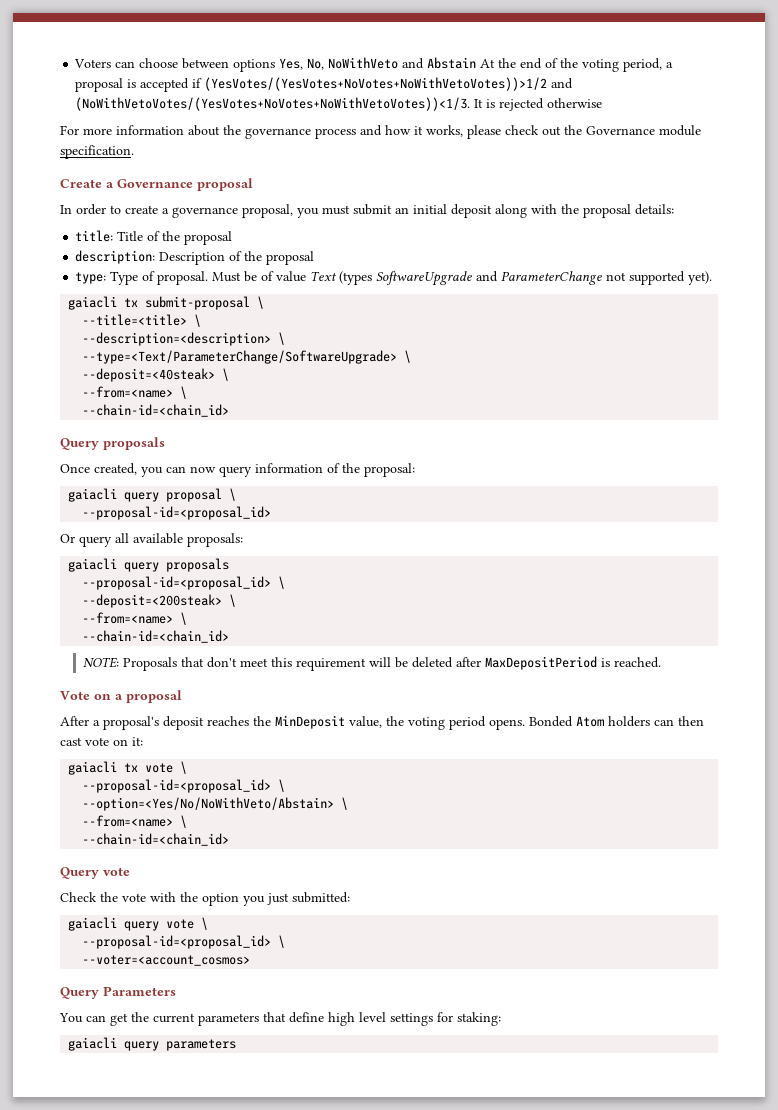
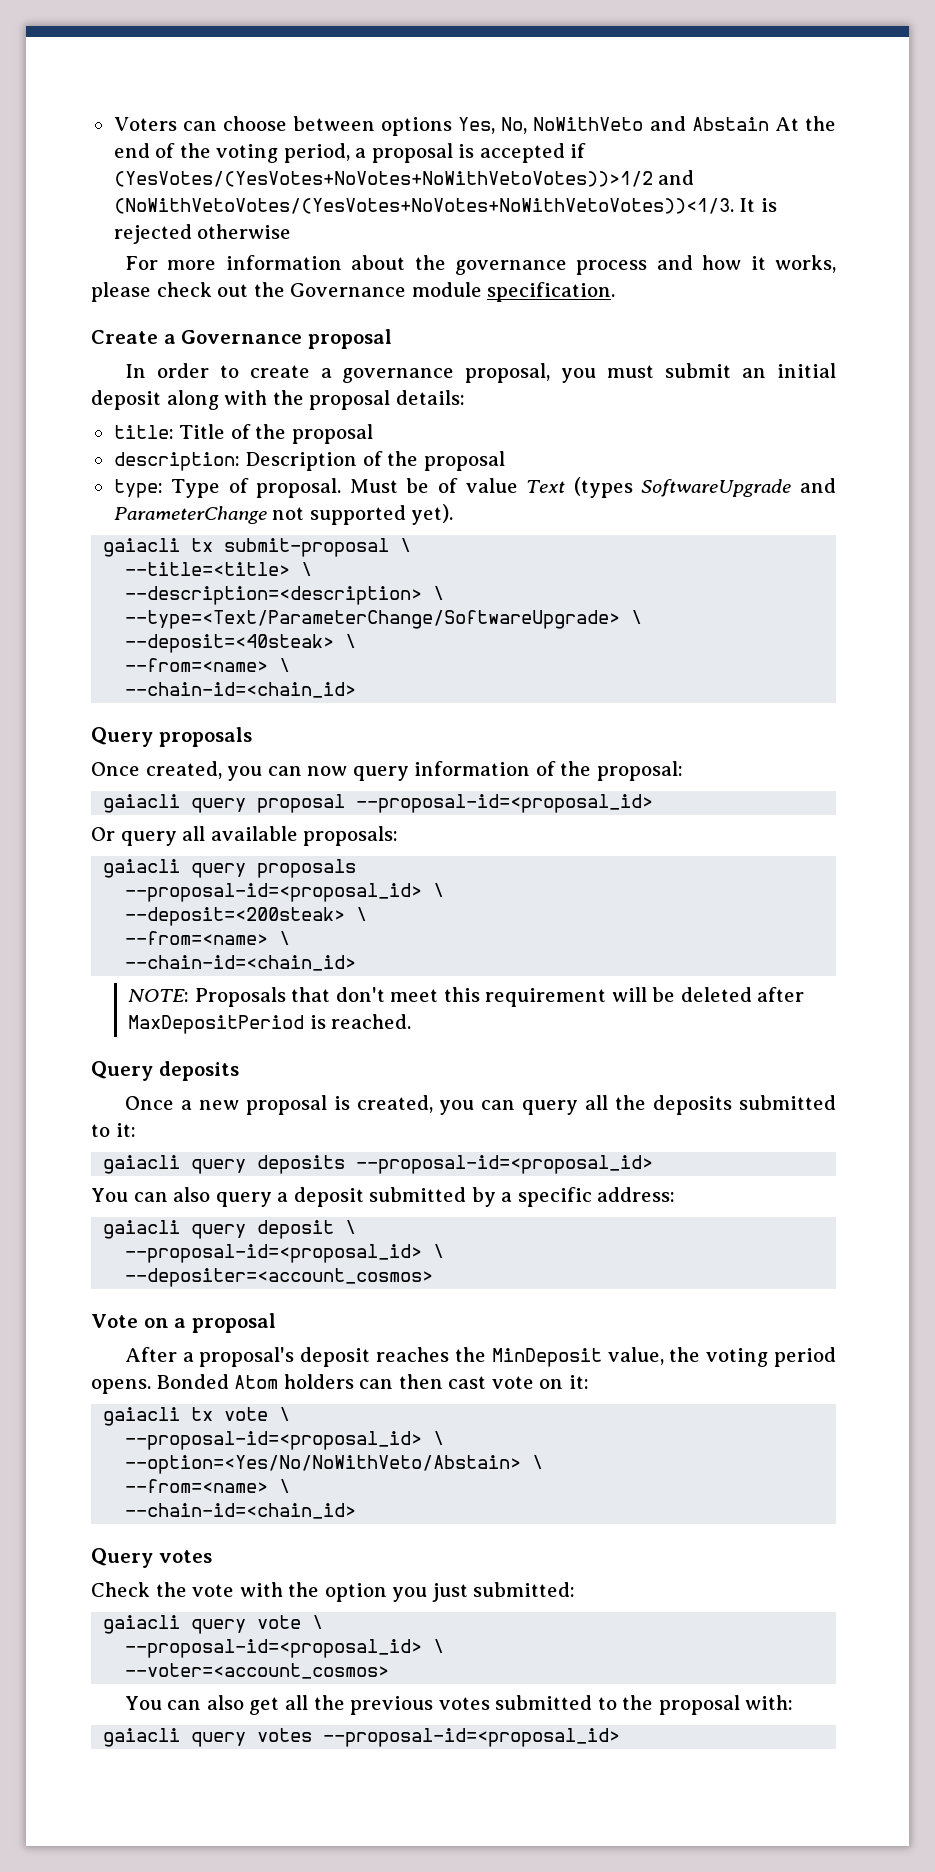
- gaiacli query proposal \
- --proposal-id=<proposal_id>
+ gaiacli query proposal --proposal-id=<proposal_id>
+ Query deposits
+ Once a new proposal is created, you can query all the deposits submitted to it:
+ gaiacli query deposits --proposal-id=<proposal_id>
+ You can also query a deposit submitted by a specific address:
+ gaiacli query deposit \
+ --proposal-id=<proposal_id> \
+ --depositer=<account_cosmos>
- Query vote
+ Query votes
- Query Parameters
- You can get the current parameters that define high level settings for staking:
- gaiacli query parameters
+ You can also get all the previous votes submitted to the proposal with:
+ gaiacli query votes --proposal-id=<proposal_id>

